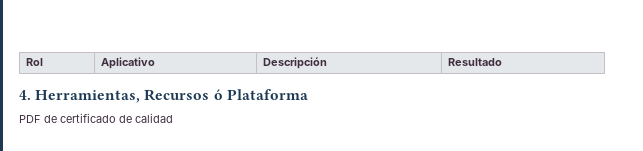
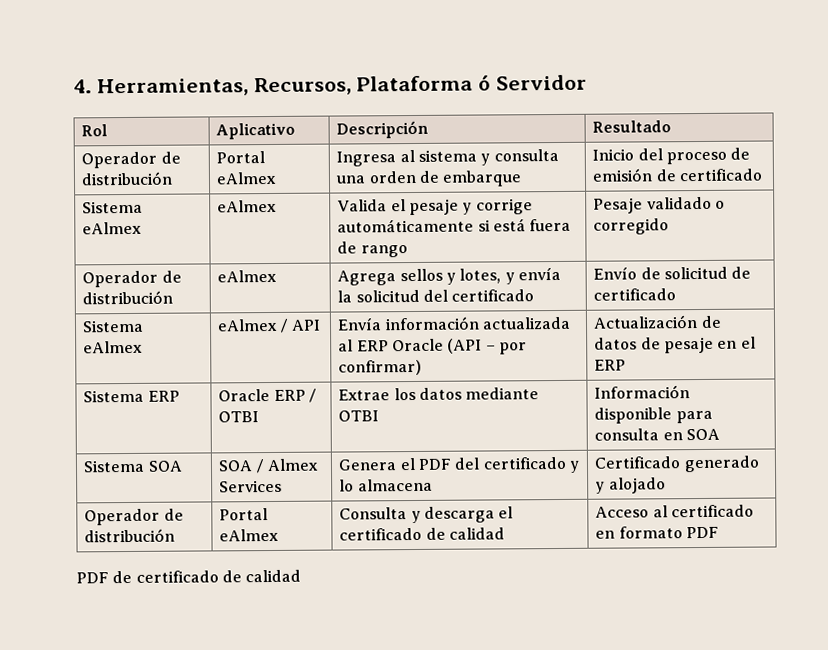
+ 4. Herramientas, Recursos, Plataforma ó Servidor
  Rol | Aplicativo | Descripción | Resultado
- 4. Herramientas, Recursos ó Plataforma
+ Operador de distribución | Portal eAlmex | Ingresa al sistema y consulta una orden de embarque | Inicio del proceso de emisión de certificado
+ Sistema eAlmex | eAlmex | Valida el pesaje y corrige automáticamente si está fuera de rango | Pesaje validado o corregido
+ Operador de distribución | eAlmex | Agrega sellos y lotes, y envía la solicitud del certificado | Envío de solicitud de certificado
+ Sistema eAlmex | eAlmex / API | Envía información actualizada al ERP Oracle (API – por confirmar) | Actualización de datos de pesaje en el ERP
+ Sistema ERP | Oracle ERP / OTBI | Extrae los datos mediante OTBI | Información disponible para consulta en SOA
+ Sistema SOA | SOA / Almex Services | Genera el PDF del certificado y lo almacena | Certificado generado y alojado
+ Operador de distribución | Portal eAlmex | Consulta y descarga el certificado de calidad | Acceso al certificado en formato PDF

